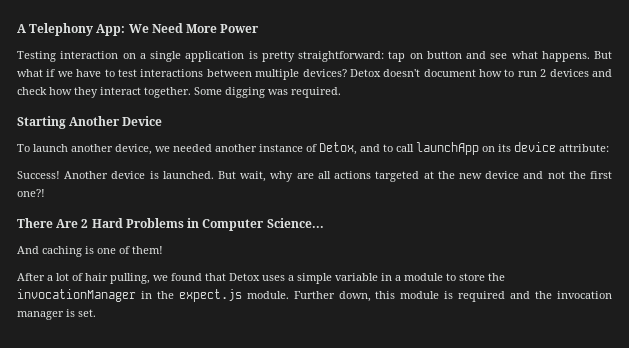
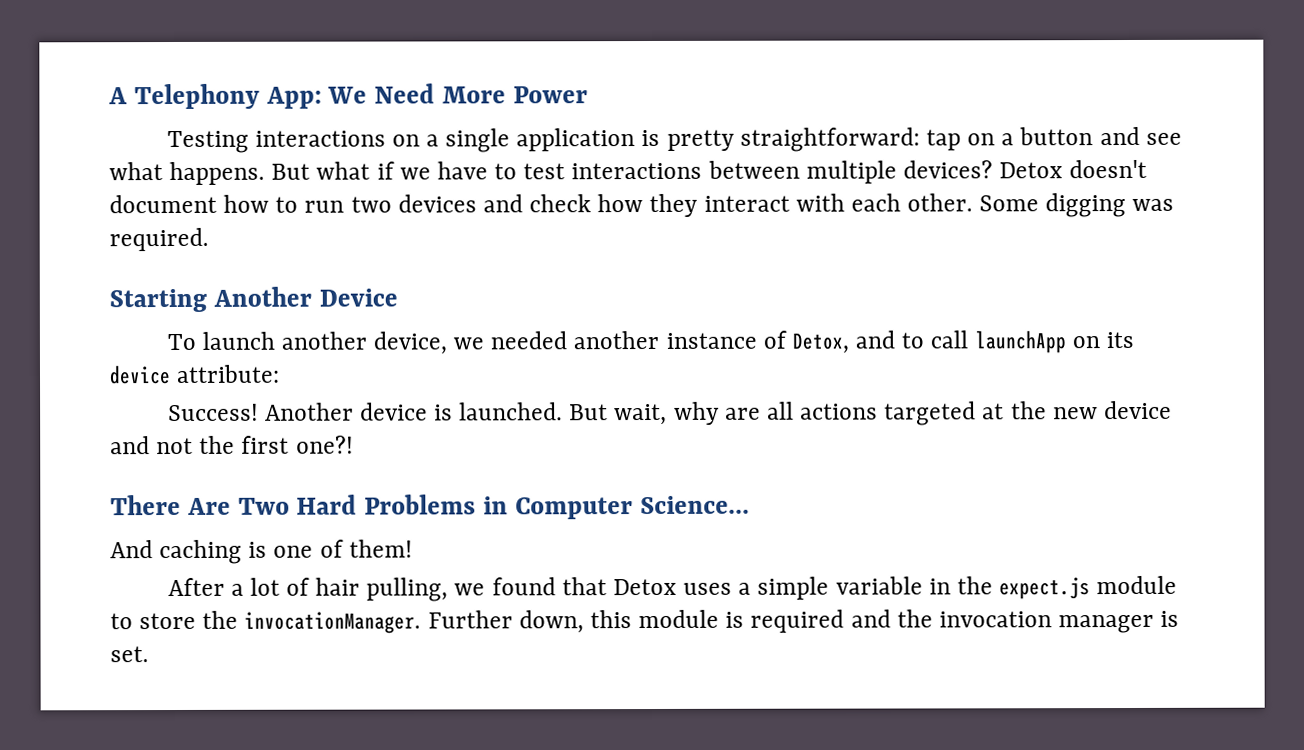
- Testing interaction on a single application is pretty straightforward: tap on button and see what happens.
+ Testing interactions on a single application is pretty straightforward: tap on a button and see what happens.
- Detox doesn't document how to run 2 devices and check how they interact together.
+ Detox doesn't document how to run two devices and check how they interact with each other.
- There Are 2 Hard Problems in Computer Science...
+ There Are Two Hard Problems in Computer Science...
- After a lot of hair pulling, we found that Detox uses a simple variable in a module to store the invocationManager in the expect.js module.
+ After a lot of hair pulling, we found that Detox uses a simple variable in the expect.js module to store the invocationManager.

